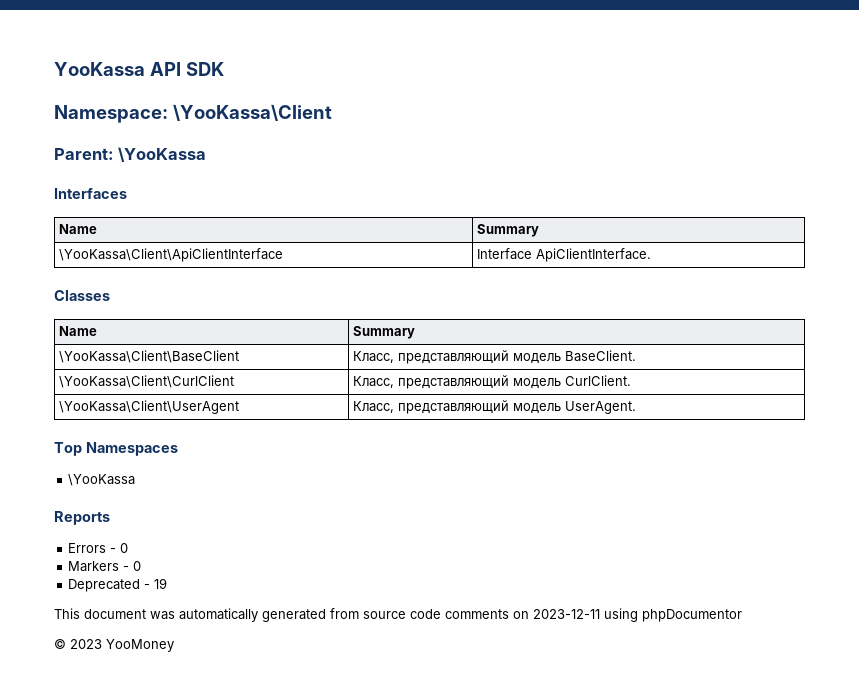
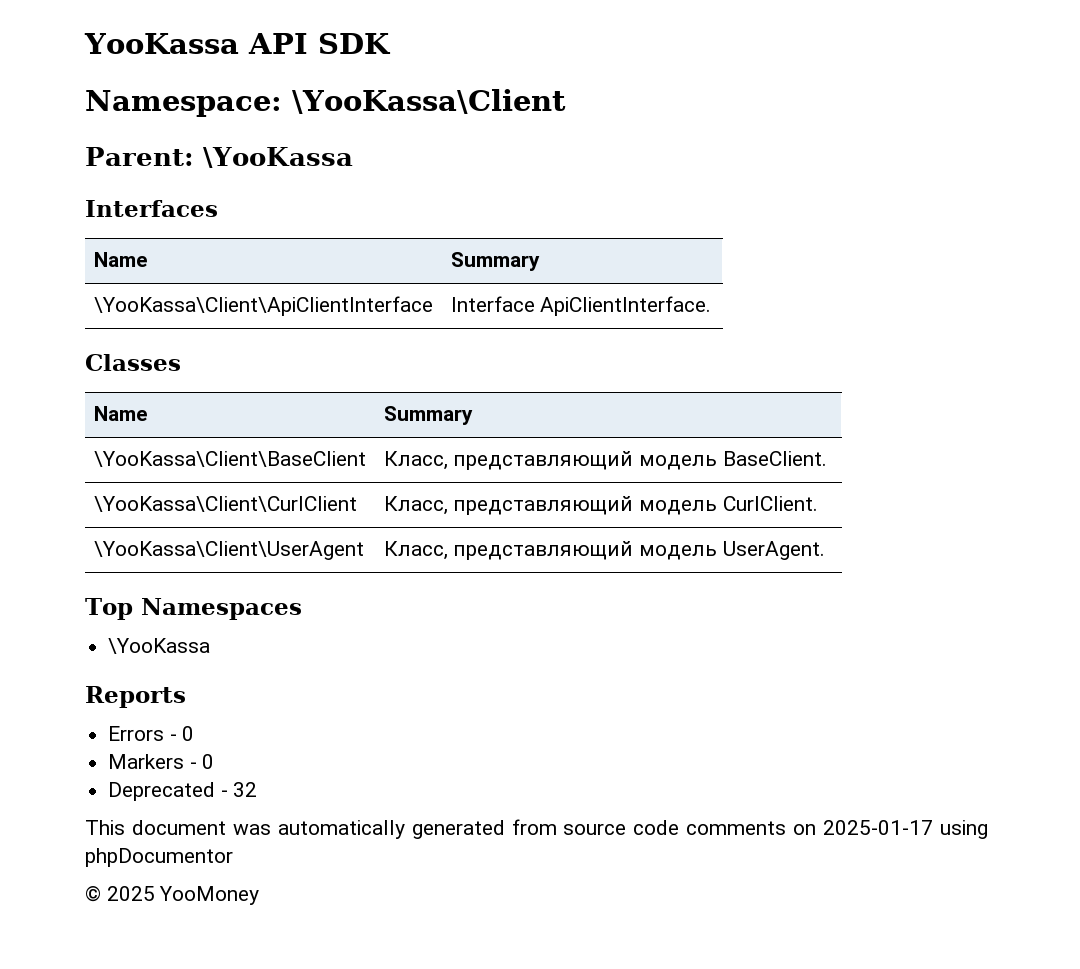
- Deprecated - 19
+ Deprecated - 32
- This document was automatically generated from source code comments on 2023-12-11 using phpDocumentor
+ This document was automatically generated from source code comments on 2025-01-17 using phpDocumentor
- © 2023 YooMoney
+ © 2025 YooMoney

